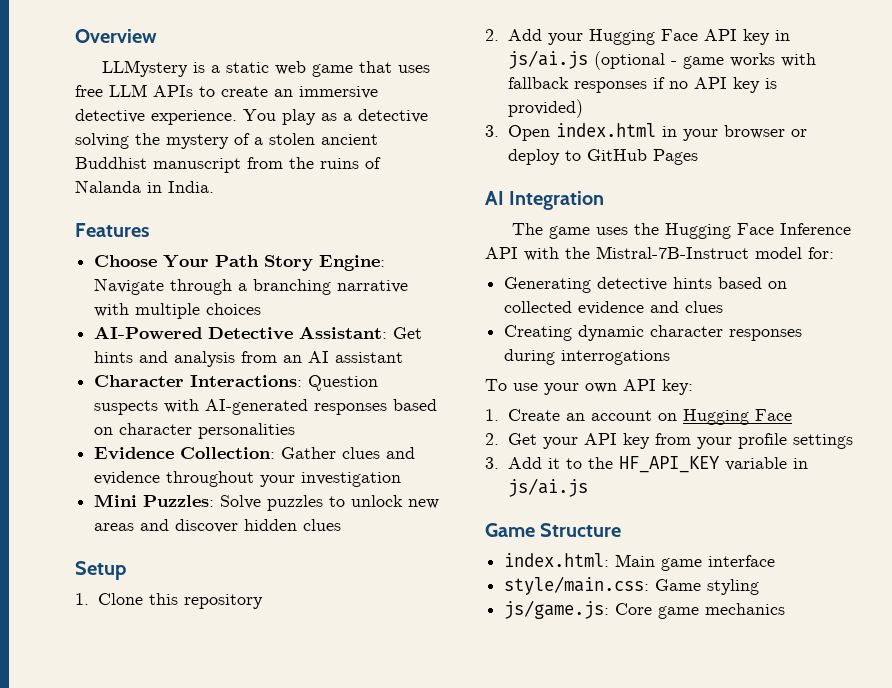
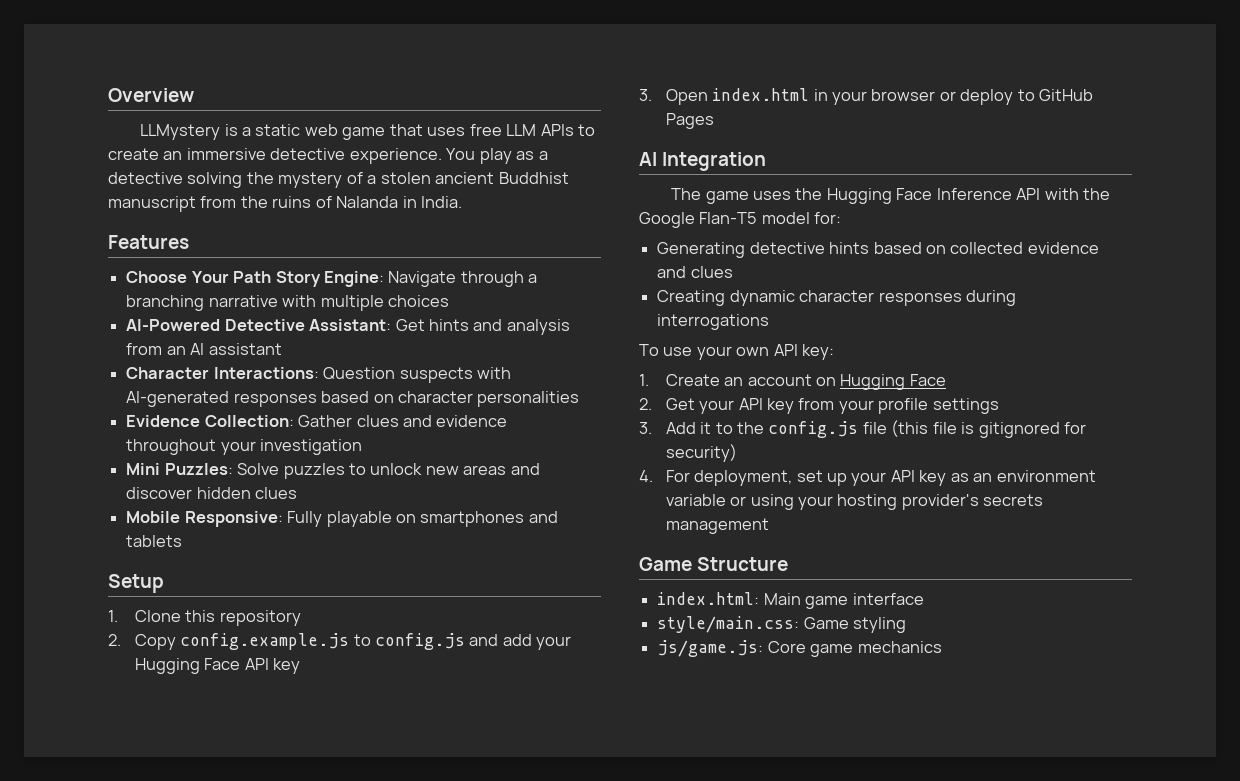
+ Mobile Responsive: Fully playable on smartphones and tablets
- 2. Add your Hugging Face API key in js/ai.js (optional - game works with fallback responses if no API key is provided)
+ 2. Copy config.example.js to config.js and add your Hugging Face API key
- The game uses the Hugging Face Inference API with the Mistral-7B-Instruct model for:
+ The game uses the Hugging Face Inference API with the Google Flan-T5 model for:
- 3. Add it to the HF_API_KEY variable in js/ai.js
+ 3. Add it to the config.js file (this file is gitignored for security)
+ 4. For deployment, set up your API key as an environment variable or using your hosting provider's secrets management

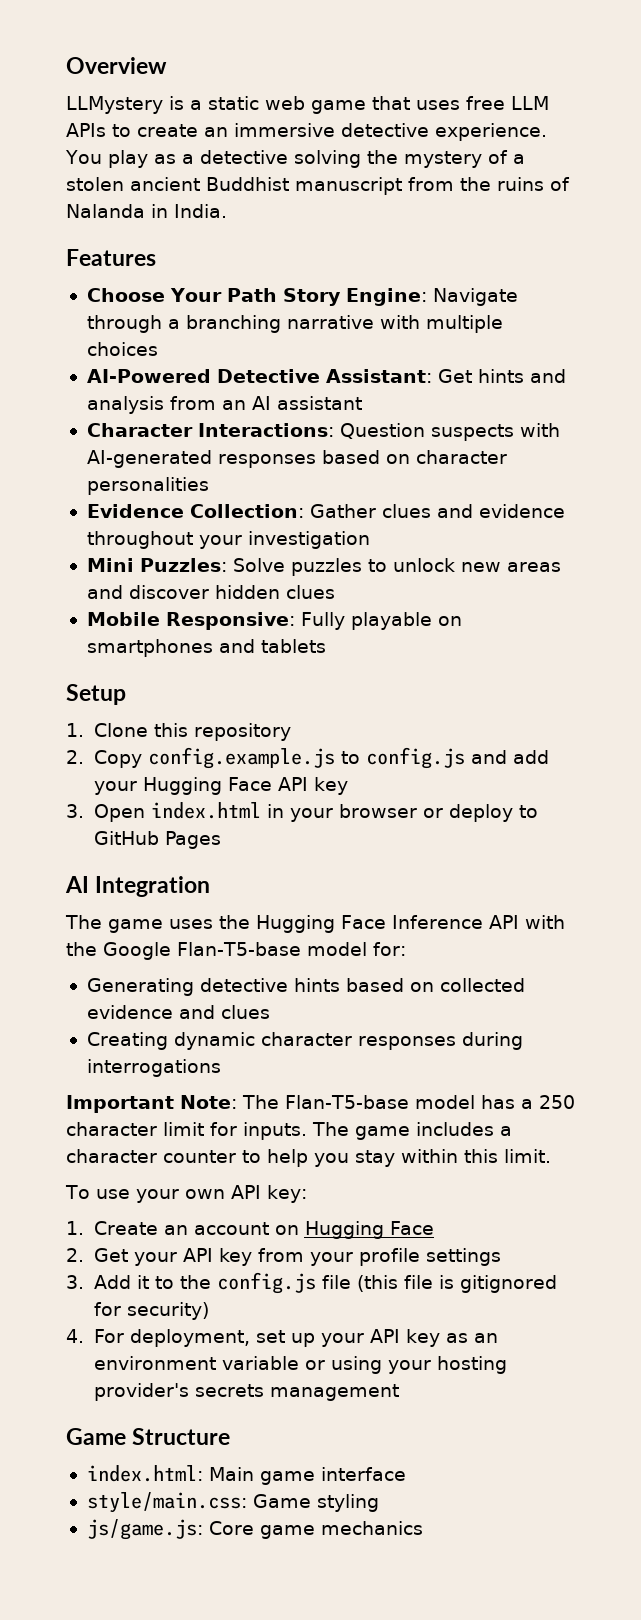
- The game uses the Hugging Face Inference API with the Google Flan-T5 model for:
+ The game uses the Hugging Face Inference API with the Google Flan-T5-base model for:
+ Important Note: The Flan-T5-base model has a 250 character limit for inputs. The game includes a character counter to help you stay within this limit.

